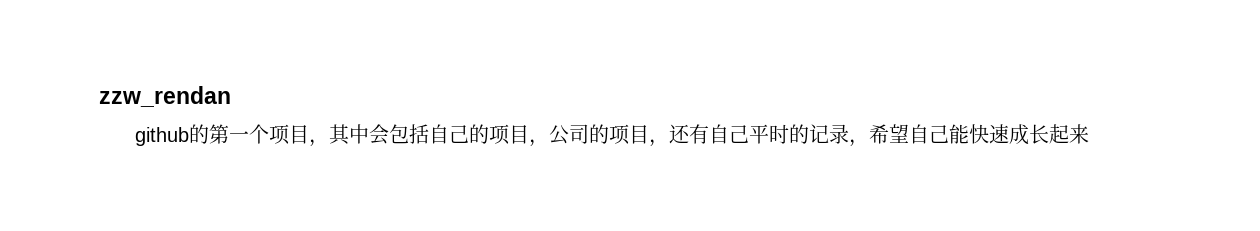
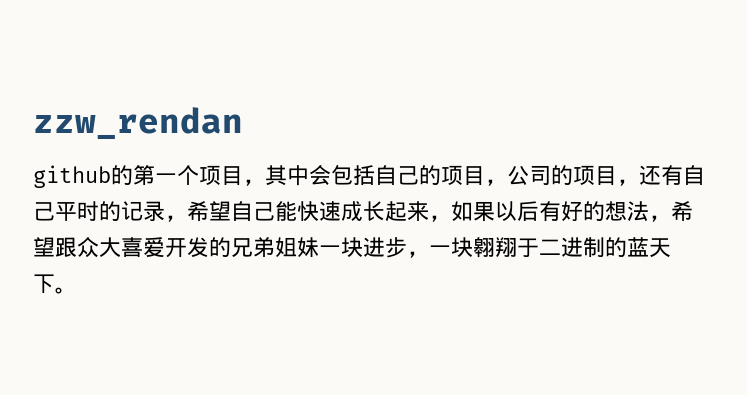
- github的第一个项目，其中会包括自己的项目，公司的项目，还有自己平时的记录，希望自己能快速成长起来
+ github的第一个项目，其中会包括自己的项目，公司的项目，还有自己平时的记录，希望自己能快速成长起来，如果以后有好的想法，希望跟众大喜爱开发的兄弟姐妹一块进步，一块翱翔于二进制的蓝天下。

